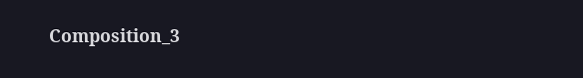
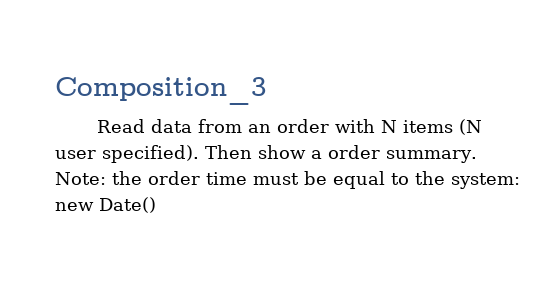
+ Read data from an order with N items (N user specified). Then show a order summary. Note: the order time must be equal to the system: new Date()

